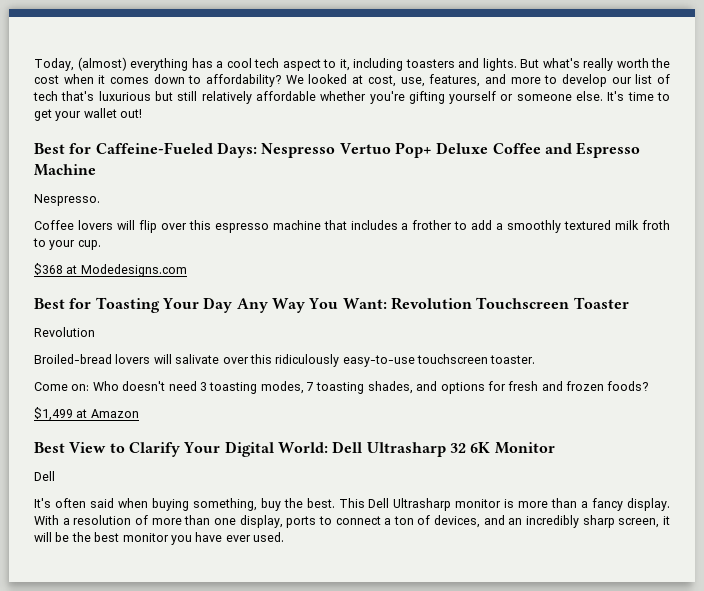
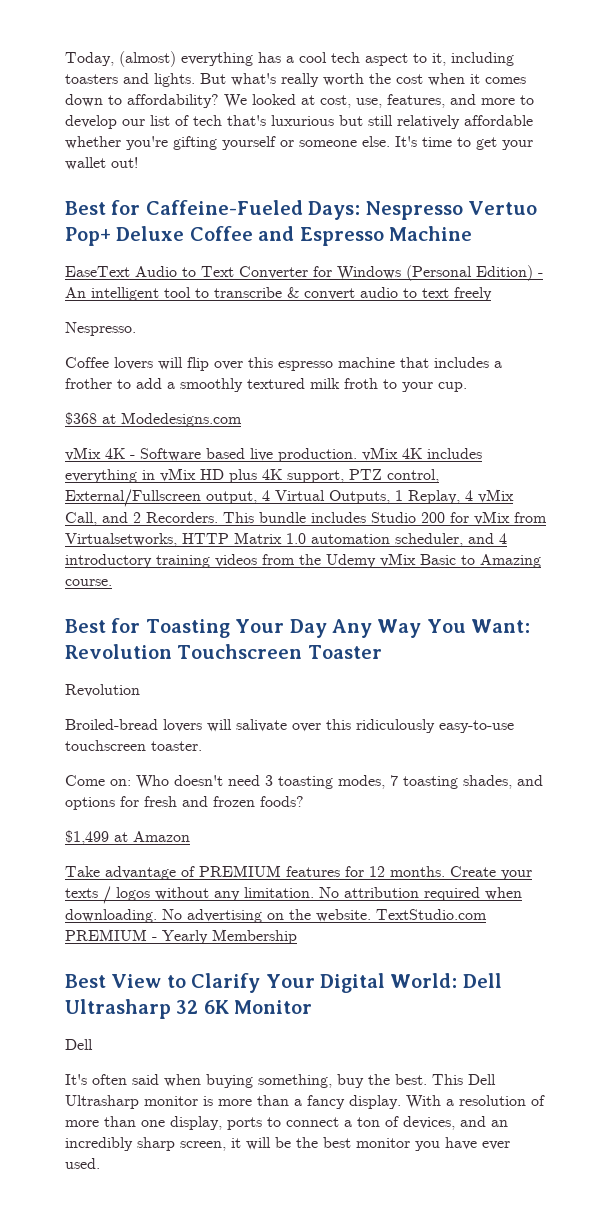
+ EaseText Audio to Text Converter for Windows (Personal Edition) - An intelligent tool to transcribe & convert audio to text freely
+ vMix 4K - Software based live production. vMix 4K includes everything in vMix HD plus 4K support, PTZ control, External/Fullscreen output, 4 Virtual Outputs, 1 Replay, 4 vMix Call, and 2 Recorders. This bundle includes Studio 200 for vMix from Virtualsetworks, HTTP Matrix 1.0 automation scheduler, and 4 introductory training videos from the Udemy vMix Basic to Amazing course.
+ Take advantage of PREMIUM features for 12 months. Create your texts / logos without any limitation. No attribution required when downloading. No advertising on the website. TextStudio.com PREMIUM - Yearly Membership

